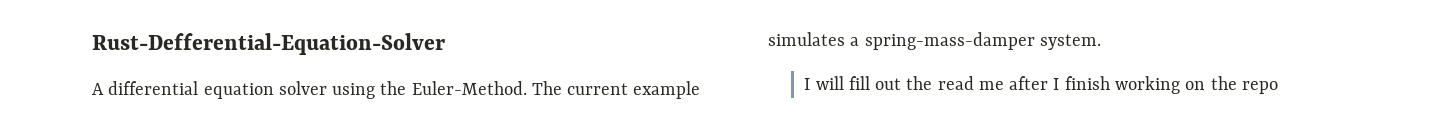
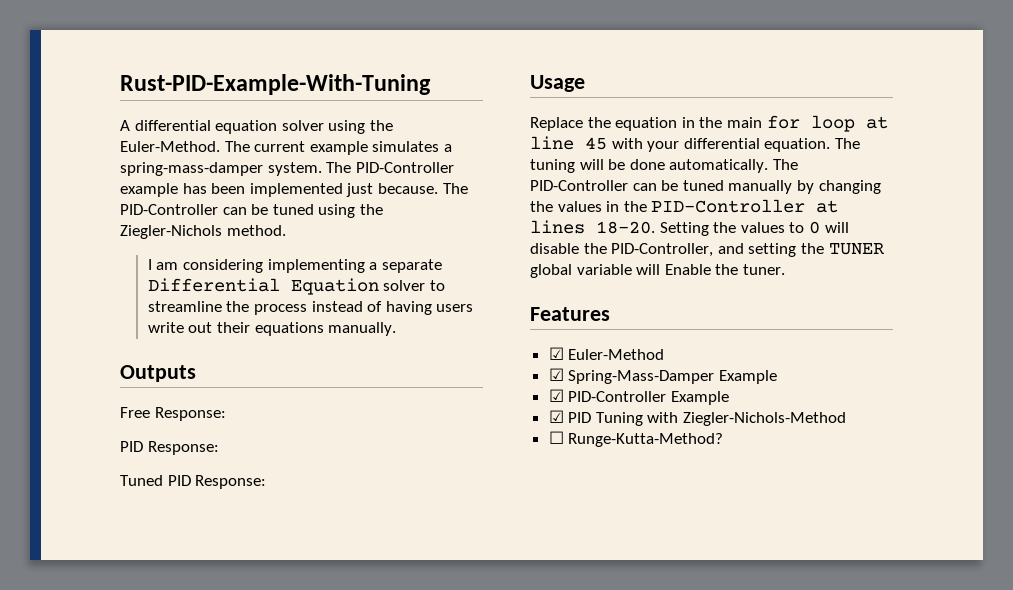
- Rust-Defferential-Equation-Solver
+ Rust-PID-Example-With-Tuning
- The current example simulates a spring-mass-damper system.
- I will fill out the read me after I finish working on the repo
+ The current example simulates a spring-mass-damper system. The PID-Controller example has been implemented just because. The PID-Controller can be tuned using the Ziegler-Nichols method.
+ I am considering implementing a separate Differential Equation solver to streamline the process instead of having users write out their equations manually.
+ Outputs
+ Free Response:
+ PID Response:
+ Tuned PID Response:
+ Usage
+ Replace the equation in the main for loop at line 45 with your differential equation. The tuning will be done automatically. The PID-Controller can be tuned manually by changing the values in the PID-Controller at lines 18-20. Setting the values to 0 will disable the PID-Controller, and setting the TUNER global variable will Enable the tuner.
+ Features
+ ☑ Euler-Method
+ ☑ Spring-Mass-Damper Example
+ ☑ PID-Controller Example
+ ☑ PID Tuning with Ziegler-Nichols-Method
+ ☐ Runge-Kutta-Method?

